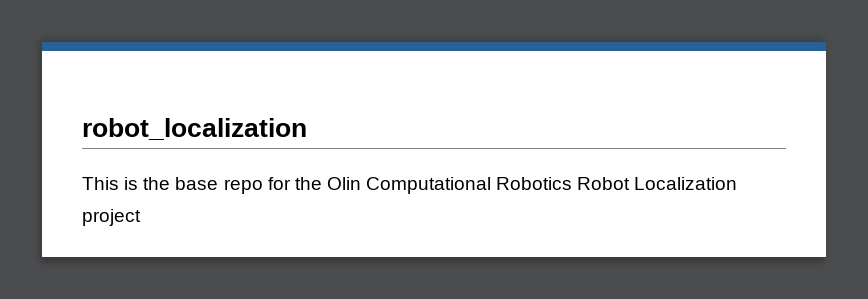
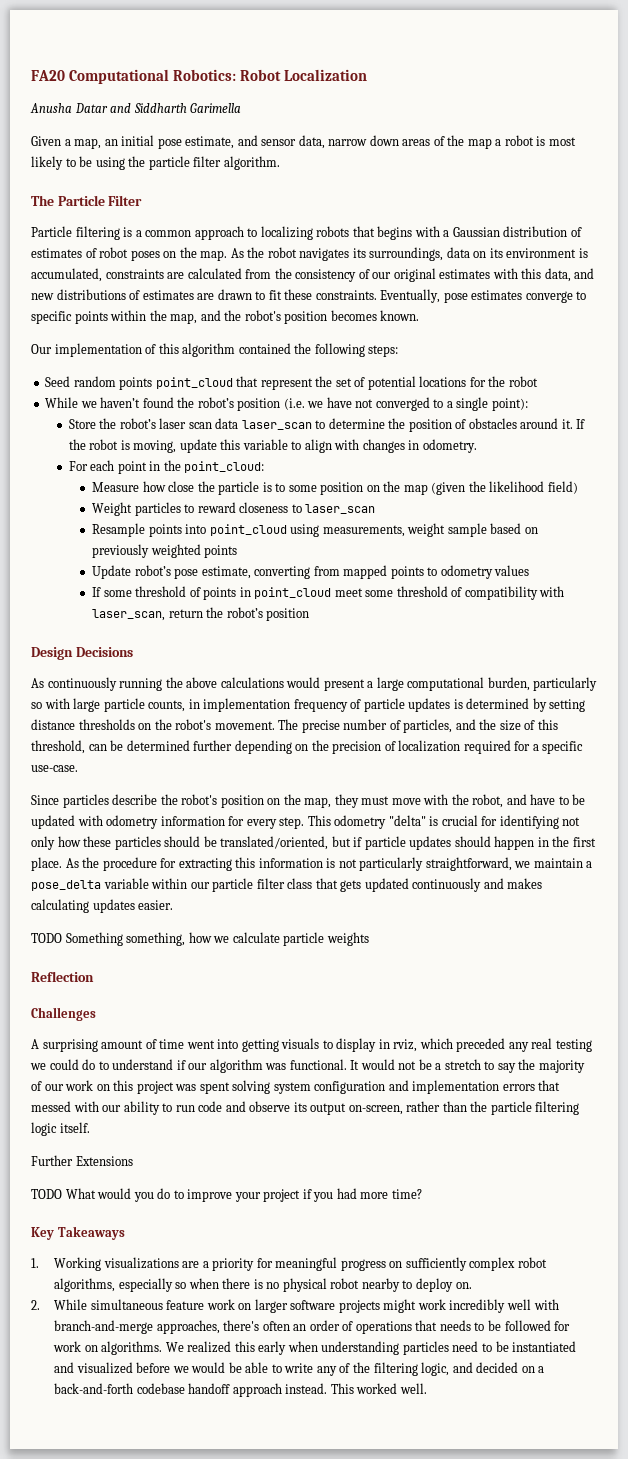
- robot_localization
- This is the base repo for the Olin Computational Robotics Robot Localization project
+ FA20 Computational Robotics: Robot Localization
+ Anusha Datar and Siddharth Garimella
+ Given a map, an initial pose estimate, and sensor data, narrow down areas of the map a robot is most likely to be using the particle filter algorithm.
+ The Particle Filter
+ Particle filtering is a common approach to localizing robots that begins with a Gaussian distribution of estimates of robot poses on the map. As the robot navigates its surroundings, data on its environment is accumulated, constraints are calculated from the consistency of our original estimates with this data, and new distributions of estimates are drawn to fit these constraints. Eventually, pose estimates converge to specific points within the map, and the robot's position becomes known.
+ Our implementation of this algorithm contained the following steps:
+ Seed random points point_cloud that represent the set of potential locations for the robot
+ While we haven’t found the robot’s position (i.e. we have not converged to a single point):
+ Store the robot’s laser scan data laser_scan to determine the position of obstacles around it. If the robot is moving, update this variable to align with changes in odometry.
+ For each point in the point_cloud:
+ Measure how close the particle is to some position on the map (given the likelihood field)
+ Weight particles to reward closeness to laser_scan
+ Resample points into point_cloud using measurements, weight sample based on previously weighted points
+ Update robot’s pose estimate, converting from mapped points to odometry values
+ If some threshold of points in point_cloud meet some threshold of compatibility with laser_scan, return the robot’s position
+ Design Decisions
+ As continuously running the above calculations would present a large computational burden, particularly so with large particle counts, in implementation frequency of particle updates is determined by setting distance thresholds on the robot's movement. The precise number of particles, and the size of this threshold, can be determined further depending on the precision of localization required for a specific use-case.
+ Since particles describe the robot's position on the map, they must move with the robot, and have to be updated with odometry information for every step. This odometry "delta" is crucial for identifying not only how these particles should be translated/oriented, but if particle updates should happen in the first place. As the procedure for extracting this information is not particularly straightforward, we maintain a pose_delta variable within our particle filter class that gets updated continuously and makes calculating updates easier.
+ TODO Something something, how we calculate particle weights
+ Reflection
+ Challenges
+ A surprising amount of time went into getting visuals to display in rviz, which preceded any real testing we could do to understand if our algorithm was functional. It would not be a stretch to say the majority of our work on this project was spent solving system configuration and implementation errors that messed with our ability to run code and observe its output on-screen, rather than the particle filtering logic itself.
+ Further Extensions
+ TODO What would you do to improve your project if you had more time?
+ Key Takeaways
+ 1. Working visualizations are a priority for meaningful progress on sufficiently complex robot algorithms, especially so when there is no physical robot nearby to deploy on.
+ 2. While simultaneous feature work on larger software projects might work incredibly well with branch-and-merge approaches, there's often an order of operations that needs to be followed for work on algorithms. We realized this early when understanding particles need to be instantiated and visualized before we would be able to write any of the filtering logic, and decided on a back-and-forth codebase handoff approach instead. This worked well.

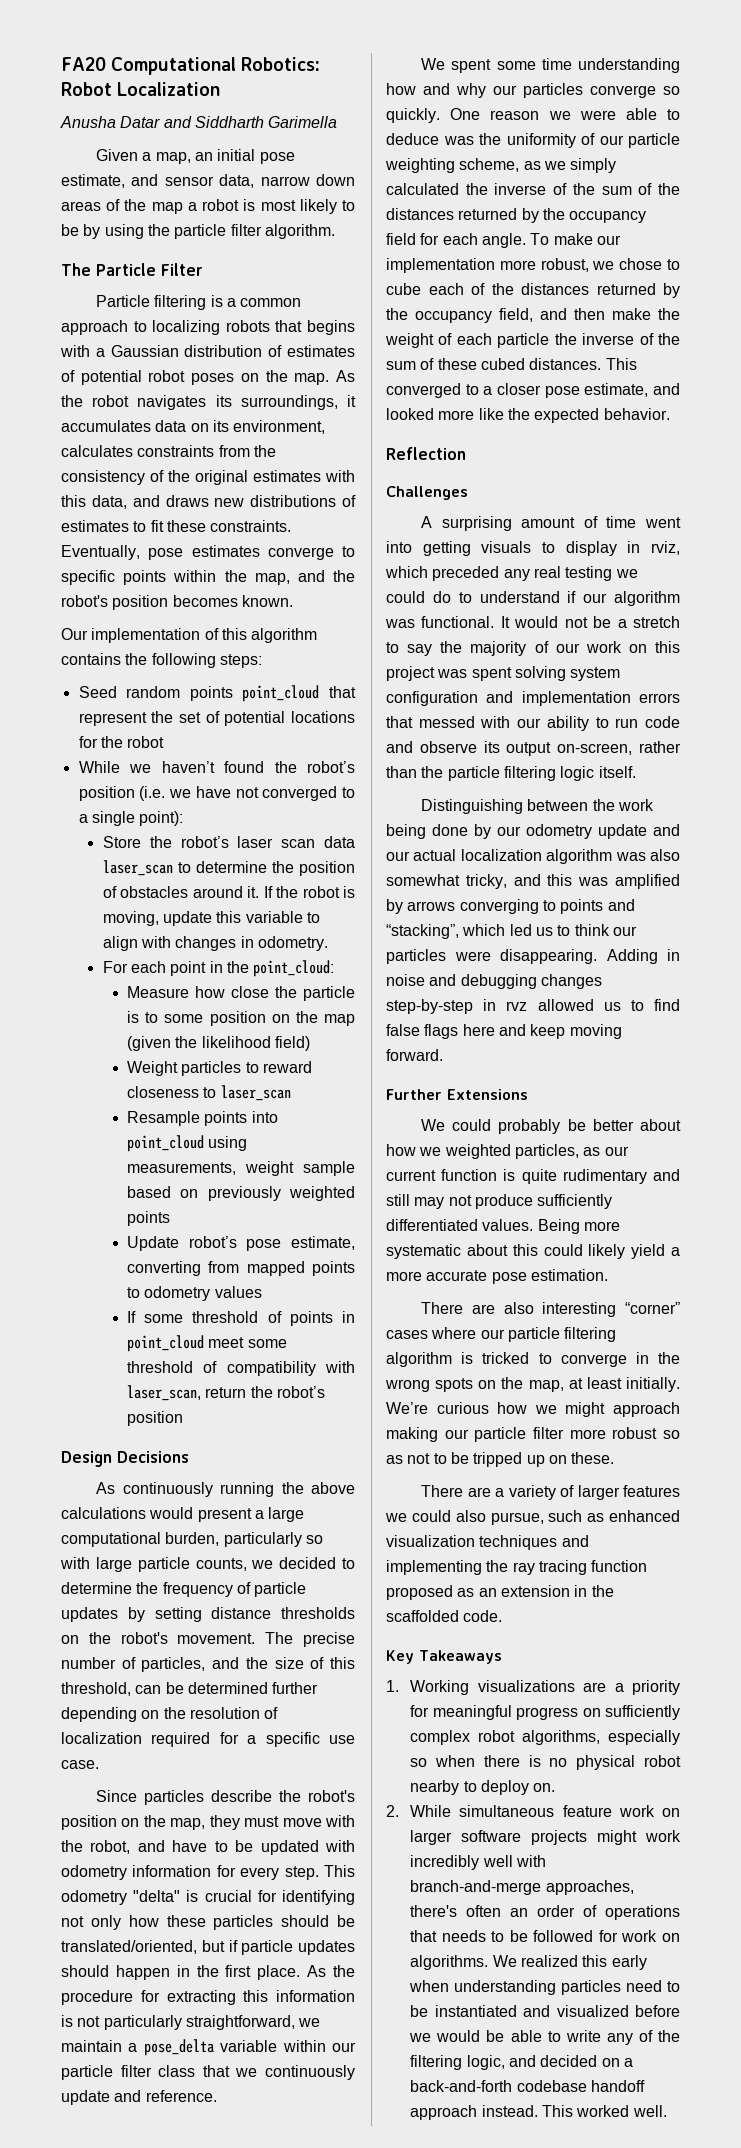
- Given a map, an initial pose estimate, and sensor data, narrow down areas of the map a robot is most likely to be using the particle filter algorithm.
+ Given a map, an initial pose estimate, and sensor data, narrow down areas of the map a robot is most likely to be by using the particle filter algorithm.
- Particle filtering is a common approach to localizing robots that begins with a Gaussian distribution of estimates of robot poses on the map.
+ Particle filtering is a common approach to localizing robots that begins with a Gaussian distribution of estimates of potential robot poses on the map.
- As the robot navigates its surroundings, data on its environment is accumulated, constraints are calculated from the consistency of our original estimates with this data, and new distributions of estimates are drawn to fit these constraints.
+ As the robot navigates its surroundings, it accumulates data on its environment, calculates constraints from the consistency of the original estimates with this data, and draws new distributions of estimates to fit these constraints.
- Our implementation of this algorithm contained the following steps:
+ Our implementation of this algorithm contains the following steps:
- As continuously running the above calculations would present a large computational burden, particularly so with large particle counts, in implementation frequency of particle updates is determined by setting distance thresholds on the robot's movement.
+ As continuously running the above calculations would present a large computational burden, particularly so with large particle counts, we decided to determine the frequency of particle updates by setting distance thresholds on the robot's movement.
- The precise number of particles, and the size of this threshold, can be determined further depending on the precision of localization required for a specific use-case.
+ The precise number of particles, and the size of this threshold, can be determined further depending on the resolution of localization required for a specific use case.
- As the procedure for extracting this information is not particularly straightforward, we maintain a pose_delta variable within our particle filter class that gets updated continuously and makes calculating updates easier.
- TODO Something something, how we calculate particle weights
+ As the procedure for extracting this information is not particularly straightforward, we maintain a pose_delta variable within our particle filter class that we continuously update and reference.
+ We spent some time understanding how and why our particles converge so quickly. One reason we were able to deduce was the uniformity of our particle weighting scheme, as we simply calculated the inverse of the sum of the distances returned by the occupancy field for each angle. To make our implementation more robust, we chose to cube each of the distances returned by the occupancy field, and then make the weight of each particle the inverse of the sum of these cubed distances. This converged to a closer pose estimate, and looked more like the expected behavior.
+ Distinguishing between the work being done by our odometry update and our actual localization algorithm was also somewhat tricky, and this was amplified by arrows converging to points and “stacking”, which led us to think our particles were disappearing. Adding in noise and debugging changes step-by-step in rvz allowed us to find false flags here and keep moving forward.
  Further Extensions
- TODO What would you do to improve your project if you had more time?
+ We could probably be better about how we weighted particles, as our current function is quite rudimentary and still may not produce sufficiently differentiated values. Being more systematic about this could likely yield a more accurate pose estimation.
+ There are also interesting “corner” cases where our particle filtering algorithm is tricked to converge in the wrong spots on the map, at least initially. We’re curious how we might approach making our particle filter more robust so as not to be tripped up on these.
+ There are a variety of larger features we could also pursue, such as enhanced visualization techniques and implementing the ray tracing function proposed as an extension in the scaffolded code.

